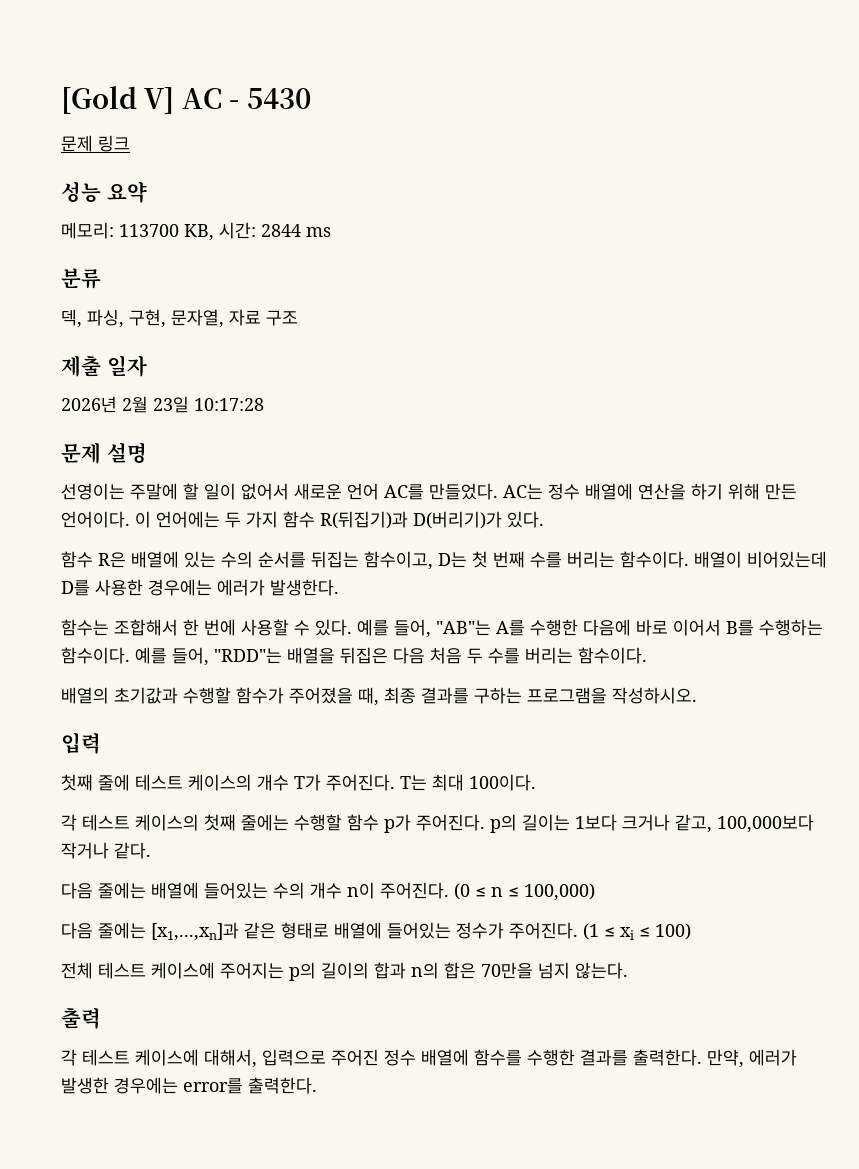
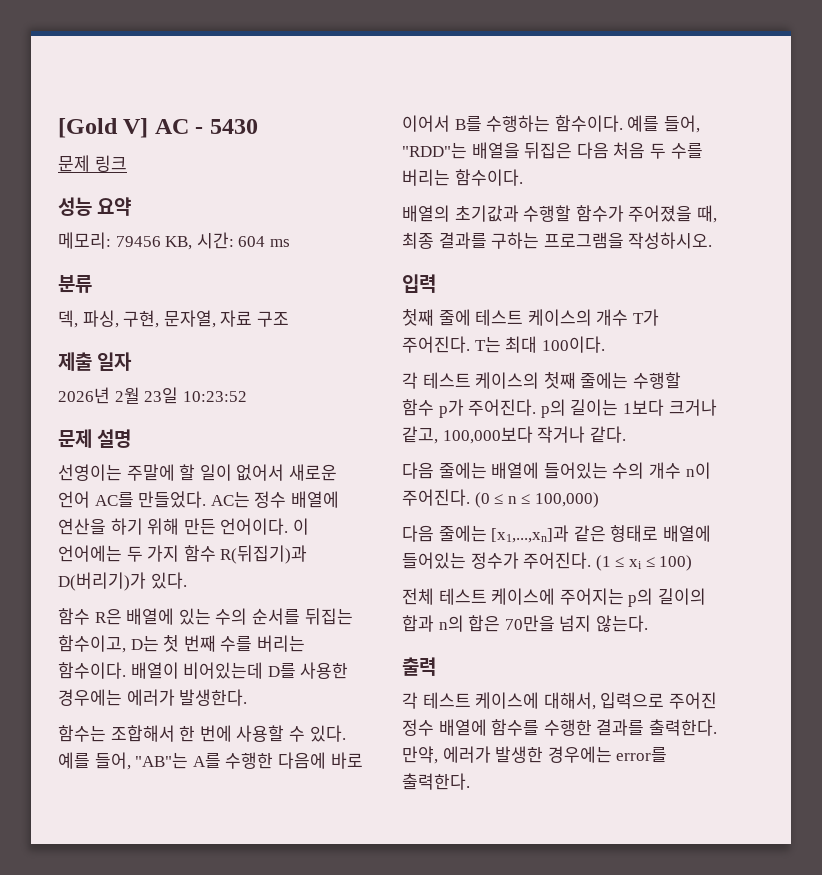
- 메모리: 113700 KB, 시간: 2844 ms
+ 메모리: 79456 KB, 시간: 604 ms
- 2026년 2월 23일 10:17:28
+ 2026년 2월 23일 10:23:52

